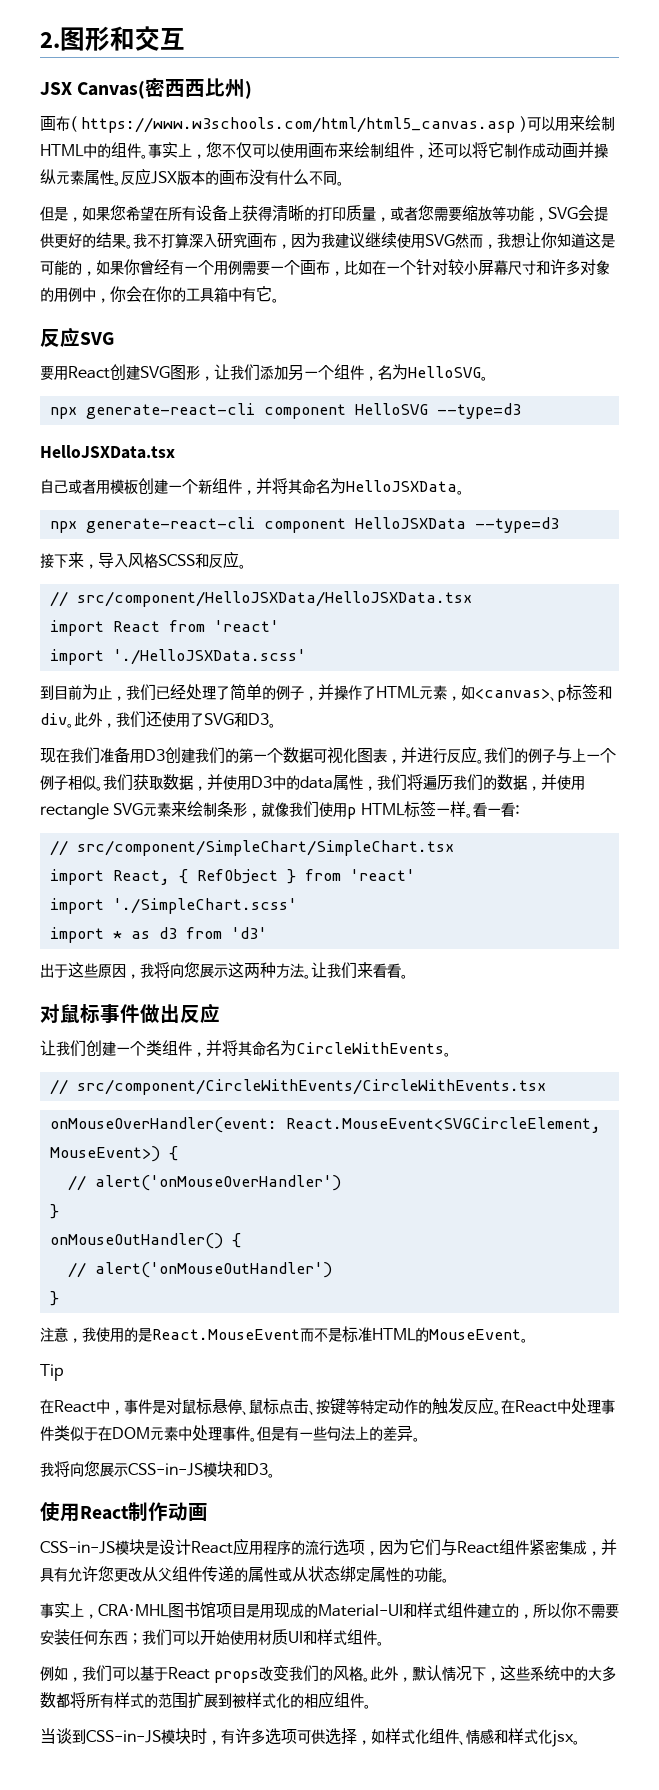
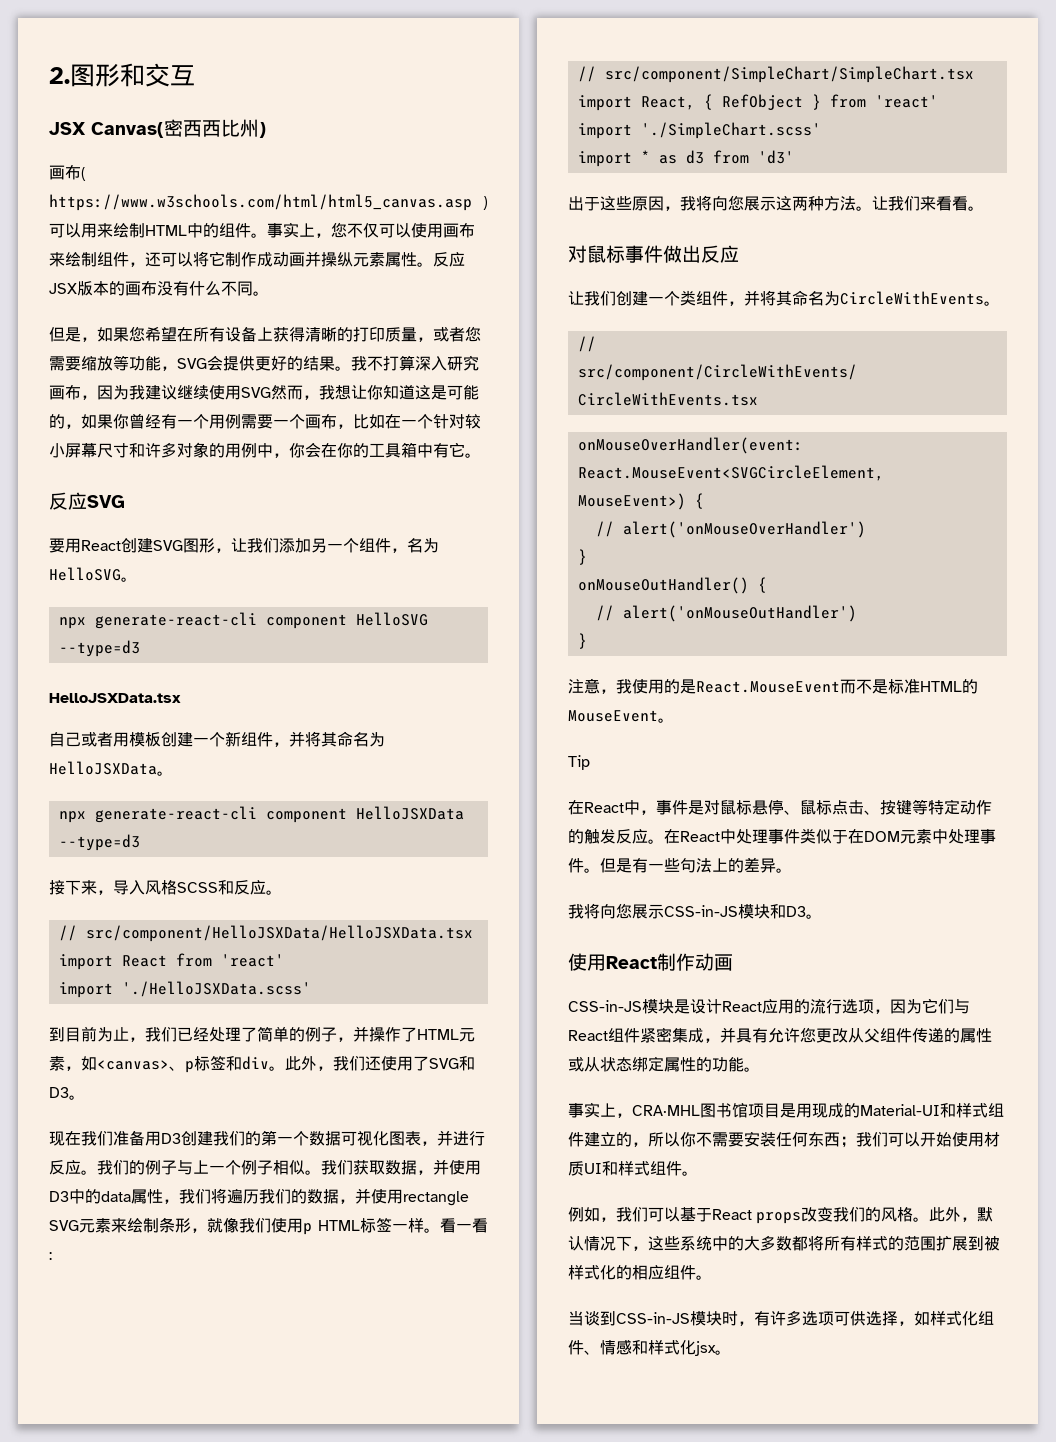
- CSS-in-JS模块是设计React应用程序的流行选项，因为它们与React组件紧密集成，并具有允许您更改从父组件传递的属性或从状态绑定属性的功能。
+ CSS-in-JS模块是设计React应用的流行选项，因为它们与React组件紧密集成，并具有允许您更改从父组件传递的属性或从状态绑定属性的功能。

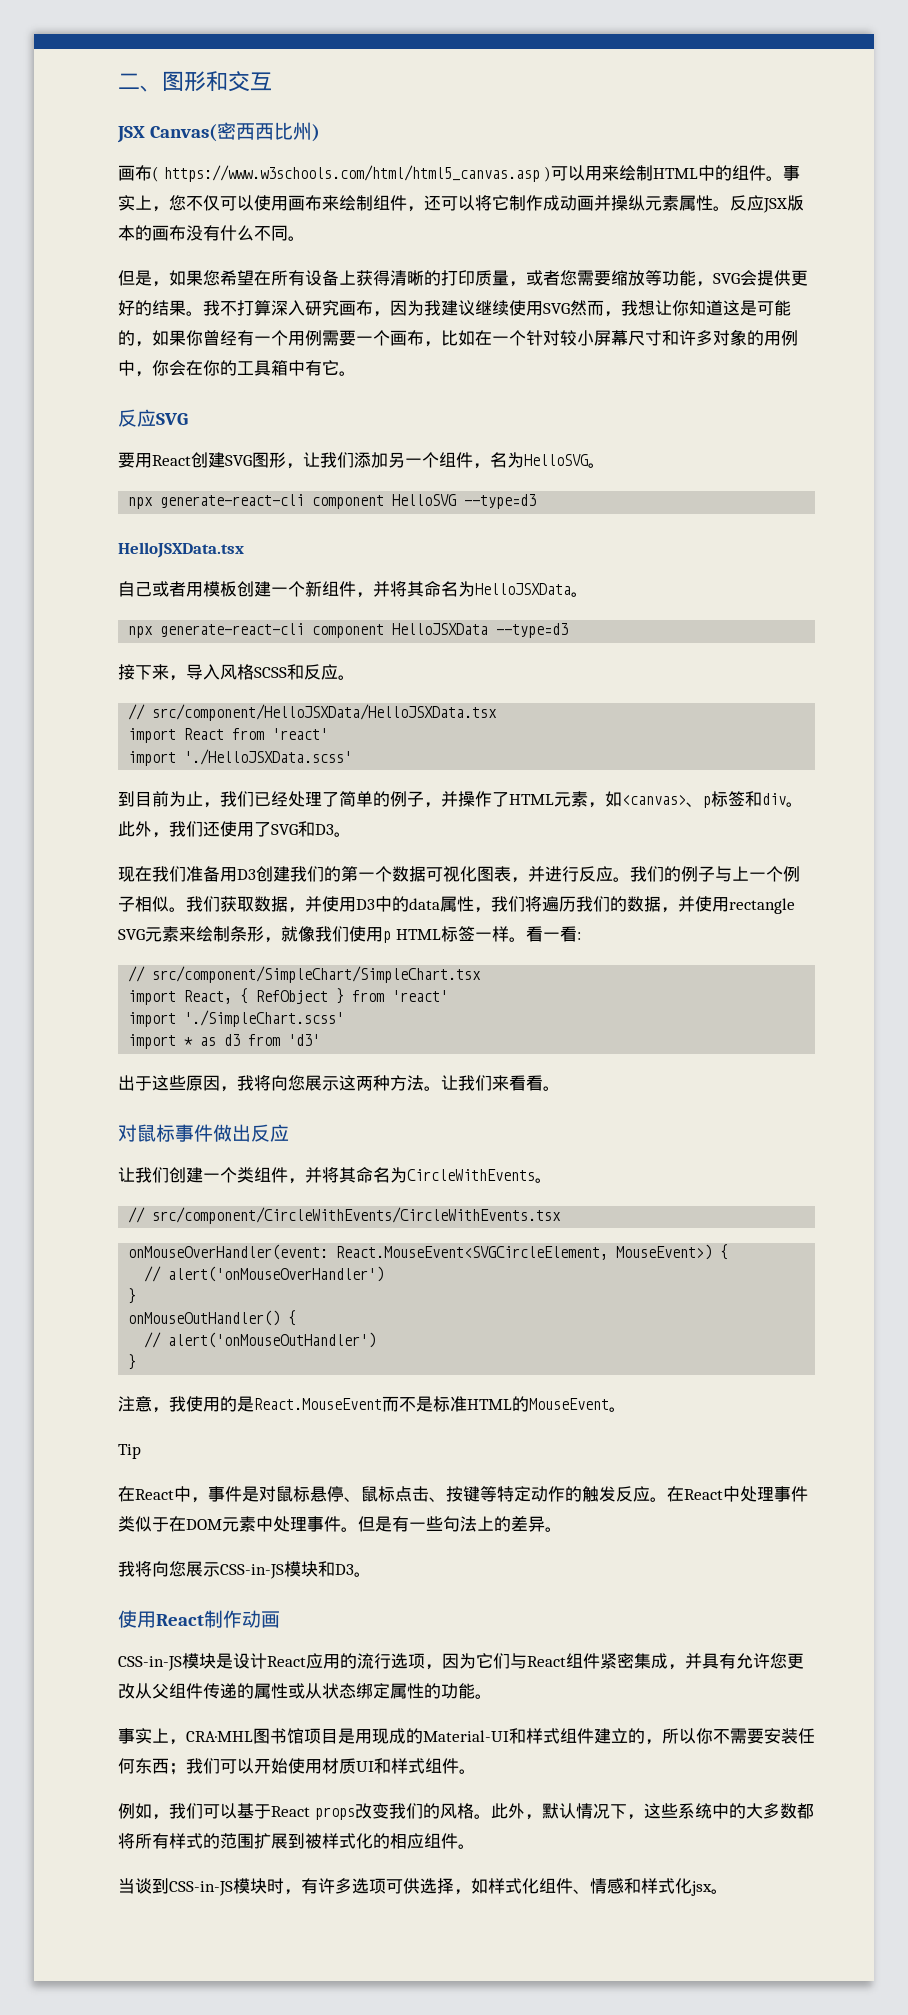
- 2.图形和交互
+ 二、图形和交互

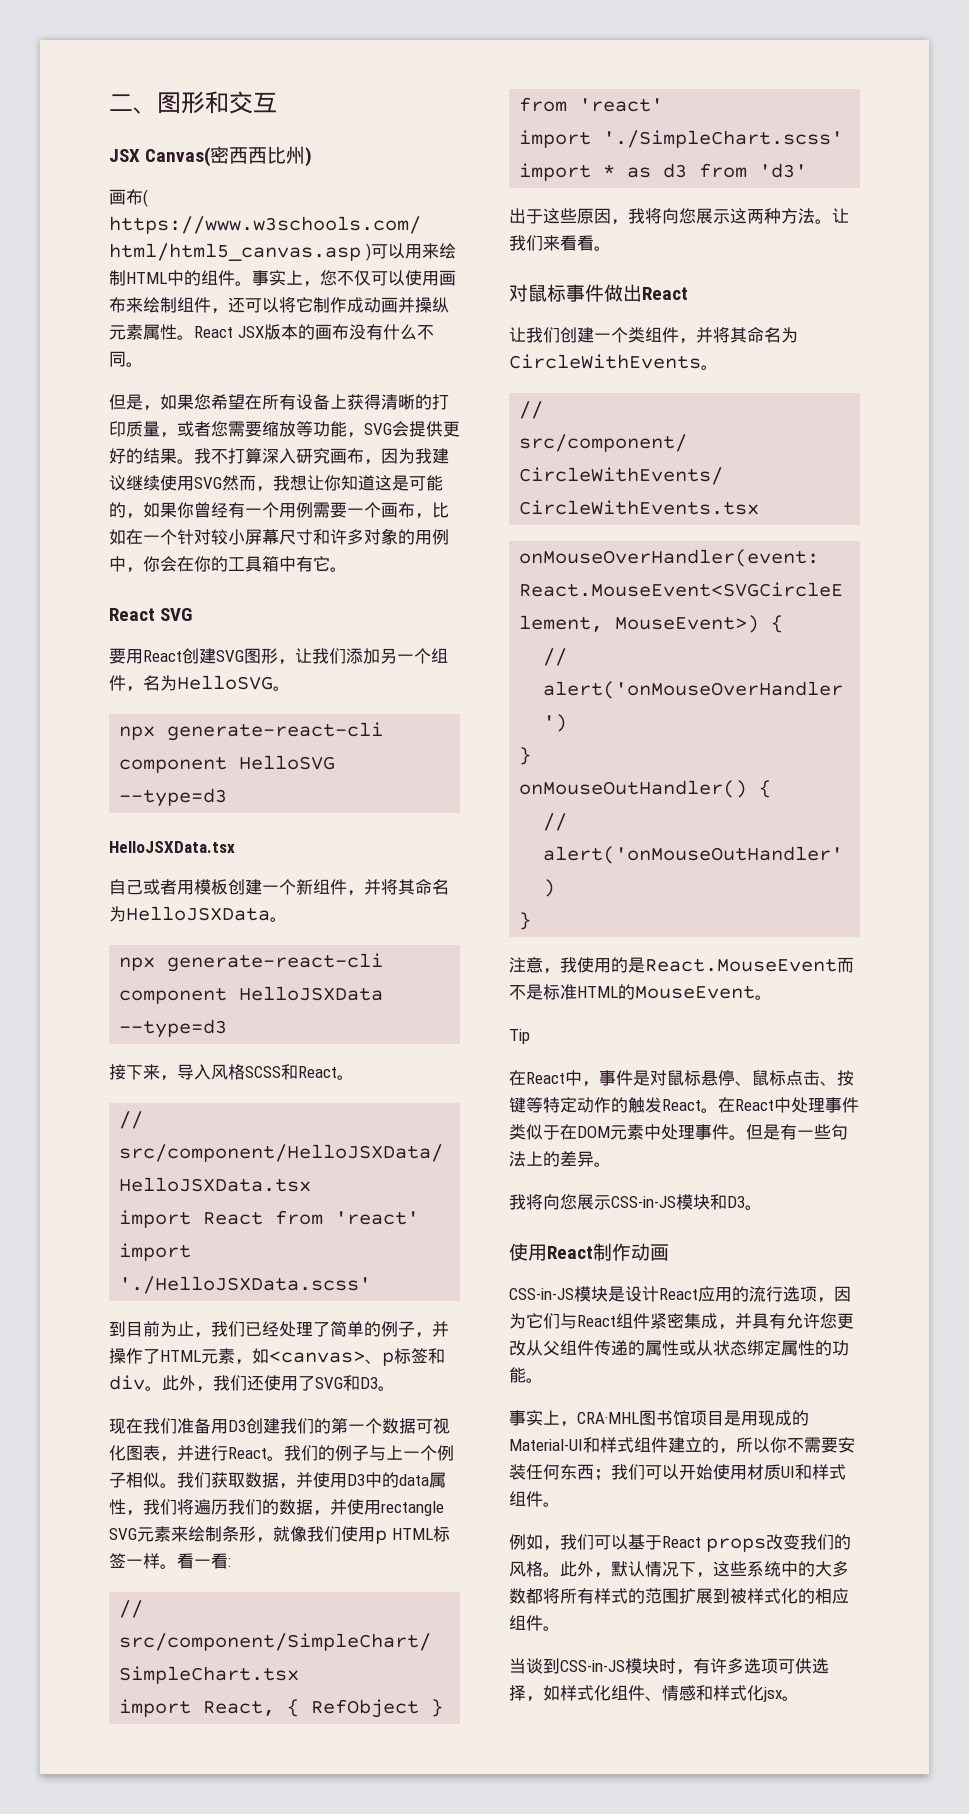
- 反应JSX版本的画布没有什么不同。
+ React JSX版本的画布没有什么不同。
- 反应SVG
+ React SVG
- 接下来，导入风格SCSS和反应。
+ 接下来，导入风格SCSS和React。
- 现在我们准备用D3创建我们的第一个数据可视化图表，并进行反应。
+ 现在我们准备用D3创建我们的第一个数据可视化图表，并进行React。
- 对鼠标事件做出反应
+ 对鼠标事件做出React
- 在React中，事件是对鼠标悬停、鼠标点击、按键等特定动作的触发反应。
+ 在React中，事件是对鼠标悬停、鼠标点击、按键等特定动作的触发React。

